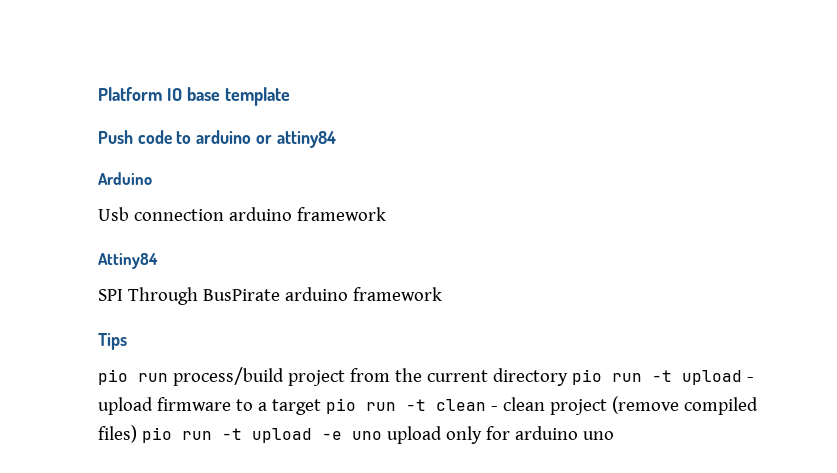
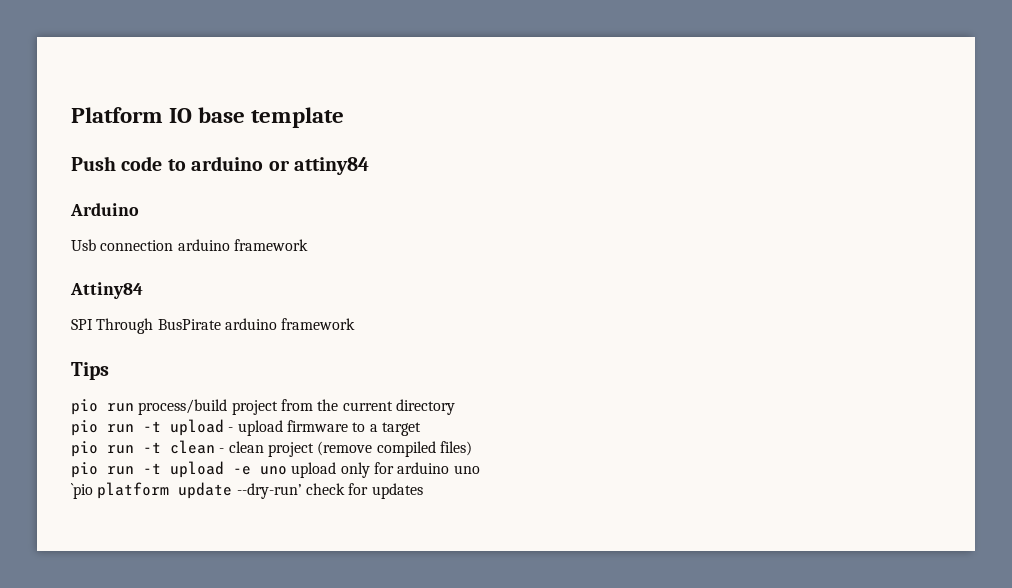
- pio run process/build project from the current directory pio run -t upload - upload firmware to a target pio run -t clean - clean project (remove compiled files) pio run -t upload -e uno upload only for arduino uno
+ pio run process/build project from the current directory
+ pio run -t upload - upload firmware to a target
+ pio run -t clean - clean project (remove compiled files)
+ pio run -t upload -e uno upload only for arduino uno
+ `pio platform update --dry-run’ check for updates

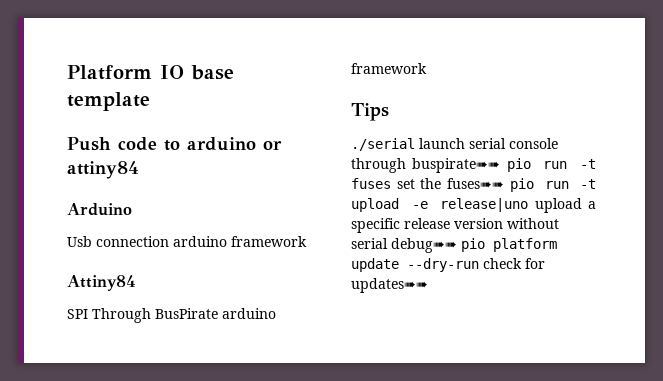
- pio run process/build project from the current directory
- pio run -t upload - upload firmware to a target
- pio run -t clean - clean project (remove compiled files)
- pio run -t upload -e uno upload only for arduino uno
- `pio platform update --dry-run’ check for updates
+ ./serial launch serial console through buspirate➠➠ pio run -t fuses set the fuses➠➠ pio run -t upload -e release|uno upload a specific release version without serial debug➠➠ pio platform update --dry-run check for updates➠➠

